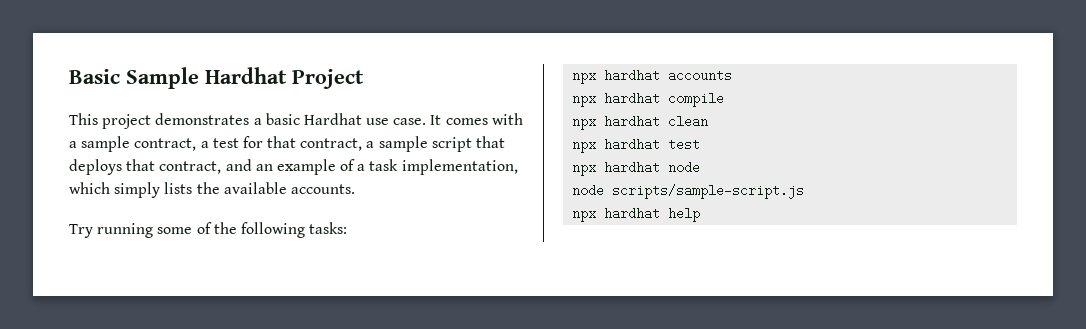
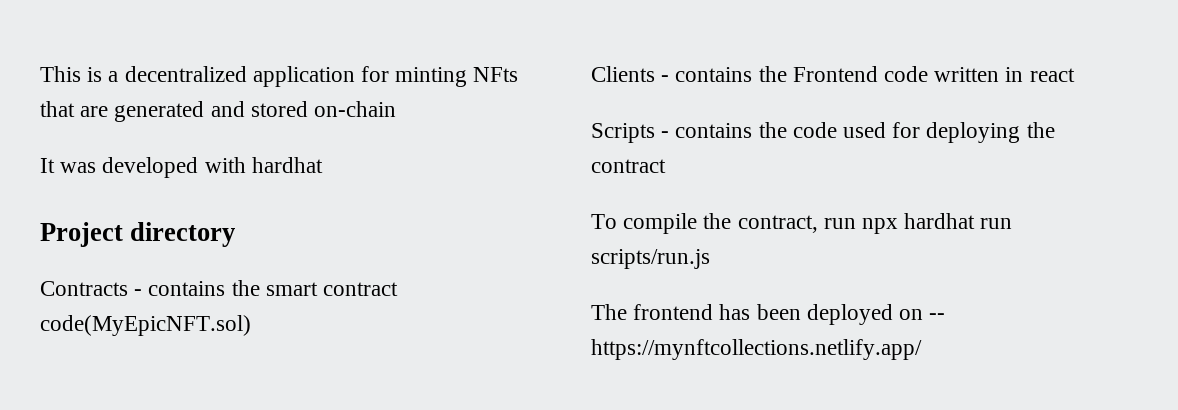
- Basic Sample Hardhat Project
- This project demonstrates a basic Hardhat use case. It comes with a sample contract, a test for that contract, a sample script that deploys that contract, and an example of a task implementation, which simply lists the available accounts.
- Try running some of the following tasks:
- npx hardhat accounts
- npx hardhat compile
- npx hardhat clean
- npx hardhat test
- npx hardhat node
- node scripts/sample-script.js
- npx hardhat help
+ This is a decentralized application for minting NFts that are generated and stored on-chain
+ It was developed with hardhat
+ Project directory
+ Contracts - contains the smart contract code(MyEpicNFT.sol)
+ Clients - contains the Frontend code written in react
+ Scripts - contains the code used for deploying the contract
+ To compile the contract, run npx hardhat run scripts/run.js
+ The frontend has been deployed on -- https://mynftcollections.netlify.app/

